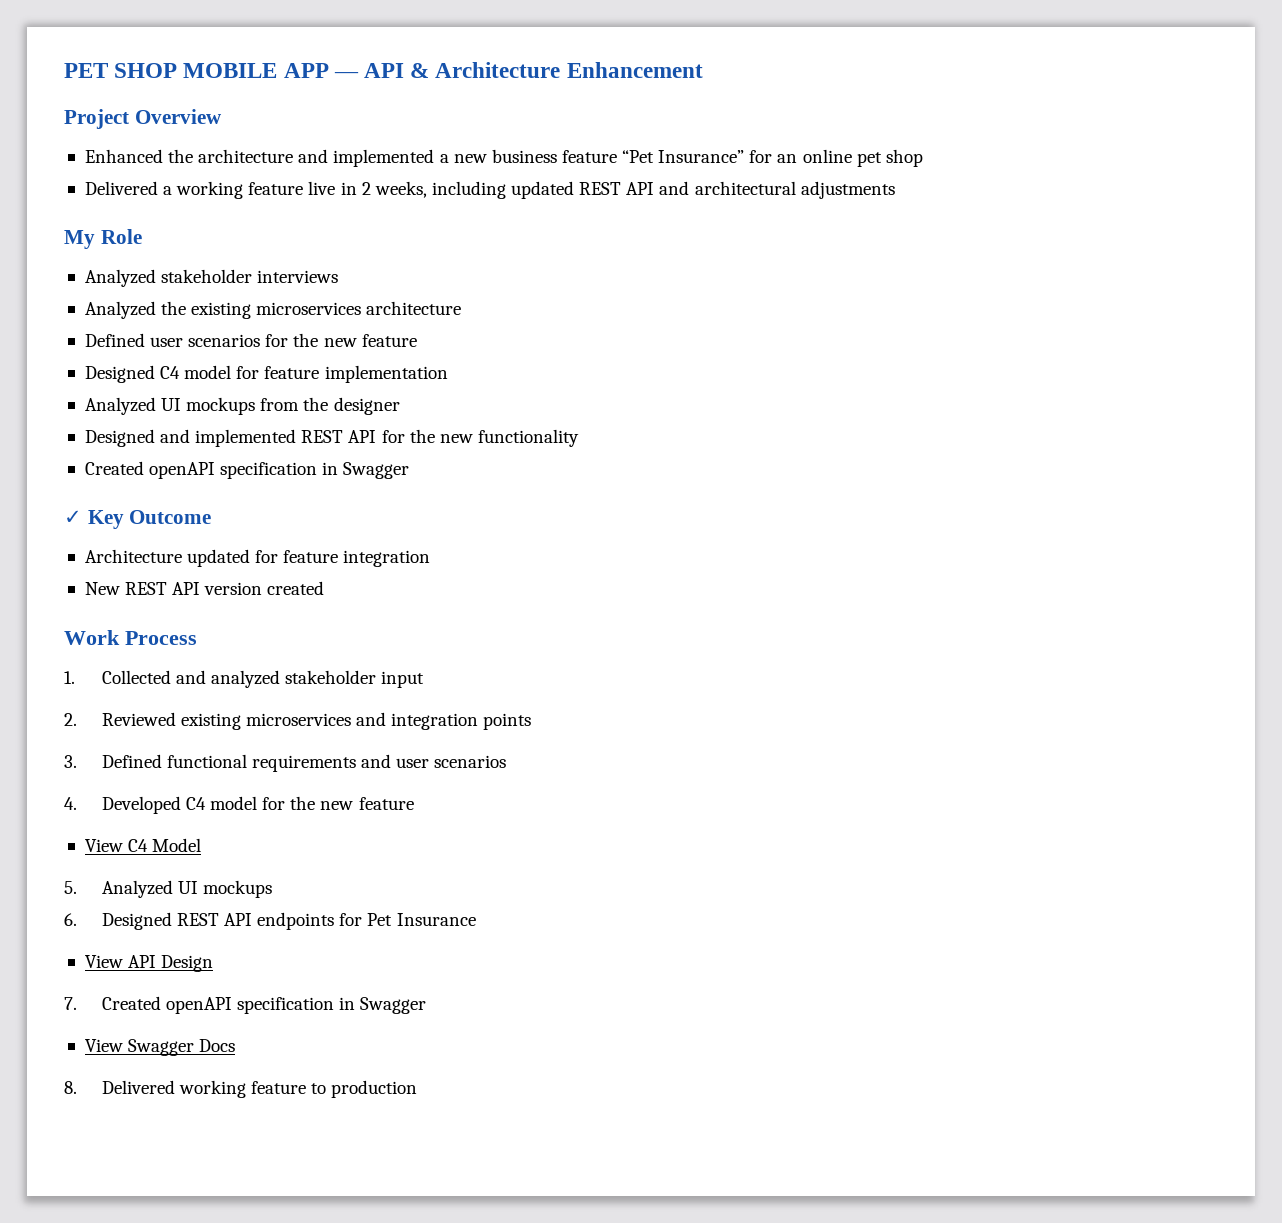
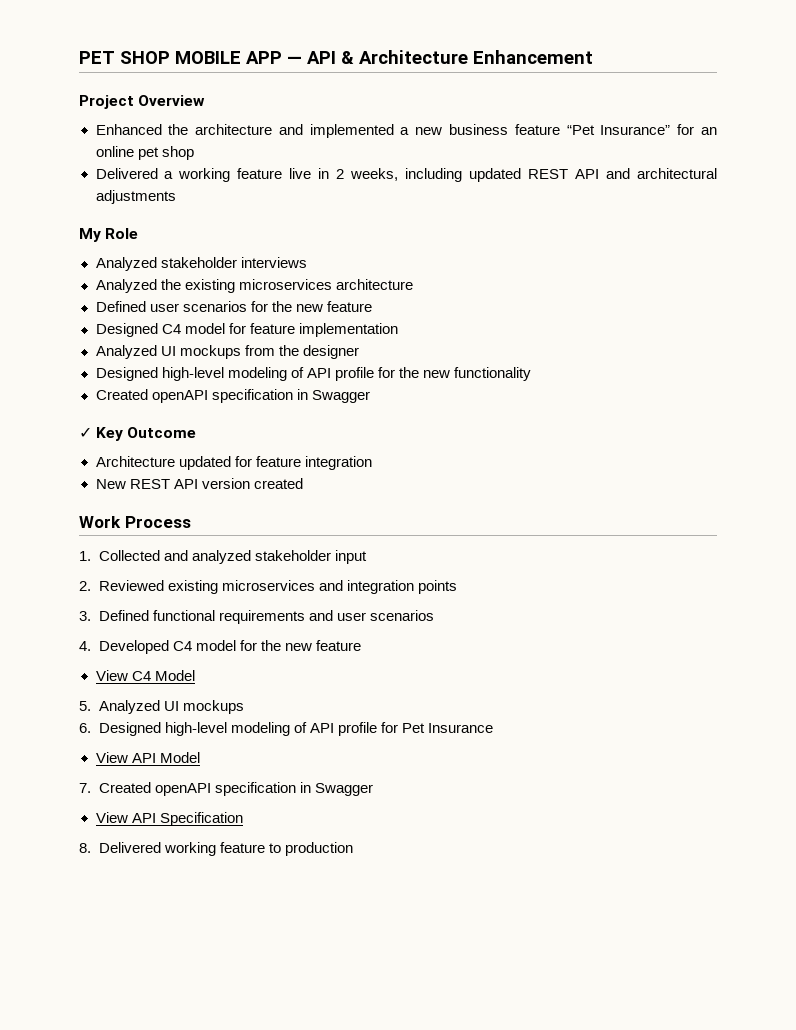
- Designed and implemented REST API for the new functionality
+ Designed high-level modeling of API profile for the new functionality
- 6. Designed REST API endpoints for Pet Insurance
+ 6. Designed high-level modeling of API profile for Pet Insurance
- View API Design
+ View API Model
- View Swagger Docs
+ View API Specification

